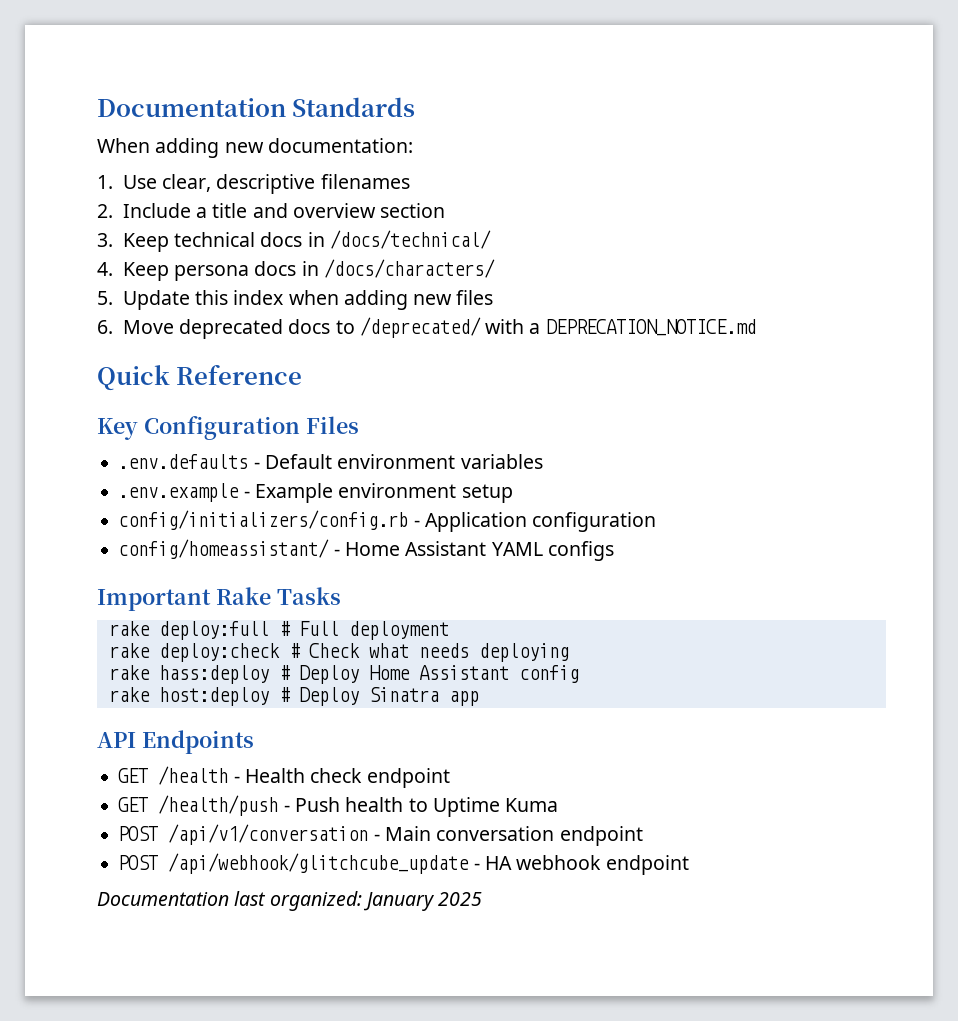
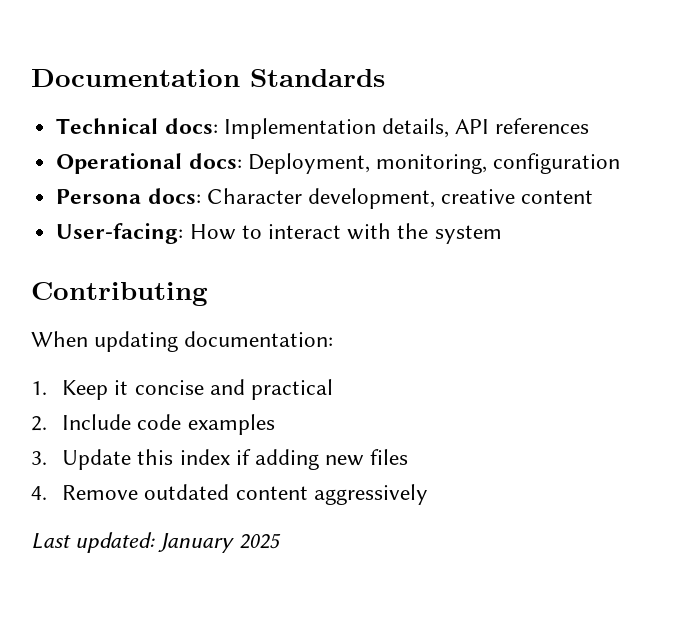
+ Technical docs: Implementation details, API references
+ Operational docs: Deployment, monitoring, configuration
+ Persona docs: Character development, creative content
+ User-facing: How to interact with the system
+ Contributing
- When adding new documentation:
+ When updating documentation:
- 1. Use clear, descriptive filenames
- 2. Include a title and overview section
- 3. Keep technical docs in /docs/technical/
- 4. Keep persona docs in /docs/characters/
- 5. Update this index when adding new files
+ 1. Keep it concise and practical
+ 2. Include code examples
+ 3. Update this index if adding new files
- 6. Move deprecated docs to /deprecated/ with a DEPRECATION_NOTICE.md
- Quick Reference
- Key Configuration Files
- .env.defaults - Default environment variables
- .env.example - Example environment setup
- config/initializers/config.rb - Application configuration
- config/homeassistant/ - Home Assistant YAML configs
- Important Rake Tasks
- rake deploy:full # Full deployment
- rake deploy:check # Check what needs deploying
- rake hass:deploy # Deploy Home Assistant config
- rake host:deploy # Deploy Sinatra app
- API Endpoints
- GET /health - Health check endpoint
- GET /health/push - Push health to Uptime Kuma
- POST /api/v1/conversation - Main conversation endpoint
- POST /api/webhook/glitchcube_update - HA webhook endpoint
- Documentation last organized: January 2025
+ 4. Remove outdated content aggressively
+ Last updated: January 2025

